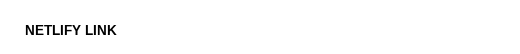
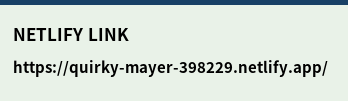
+ https://quirky-mayer-398229.netlify.app/

